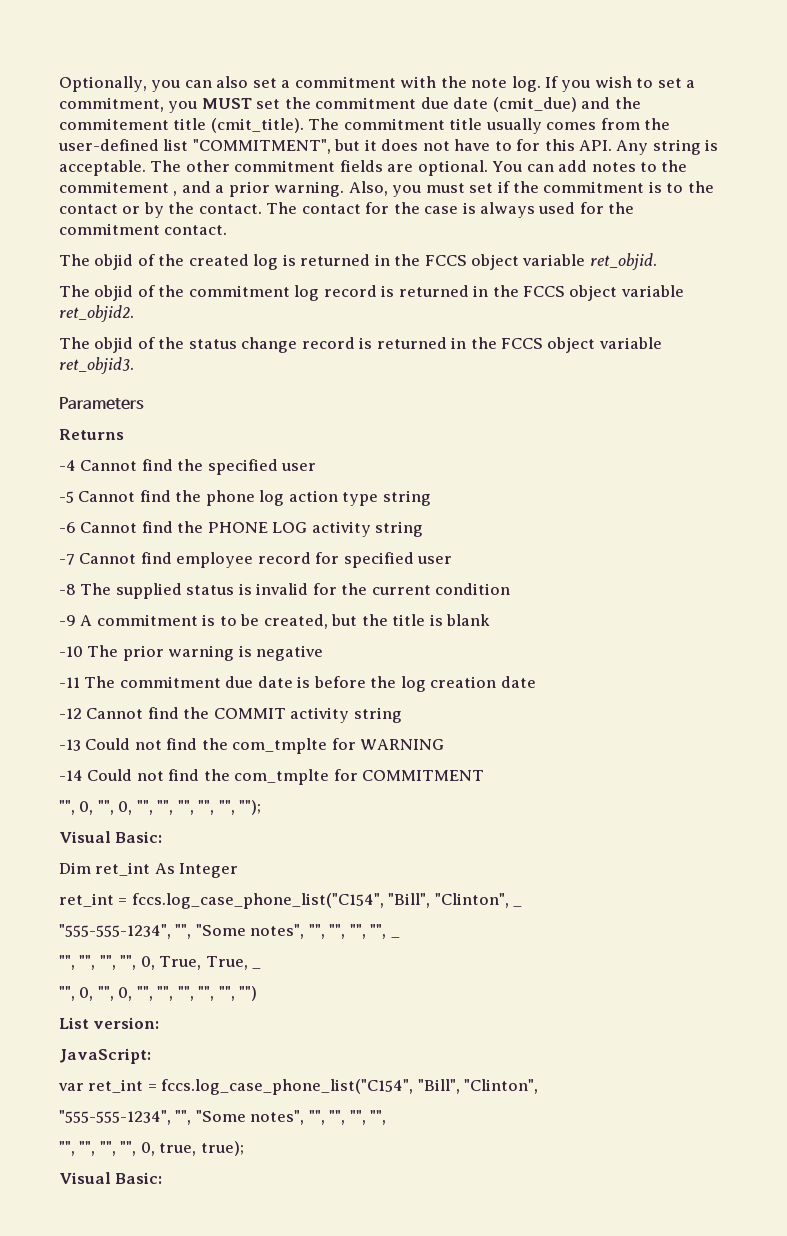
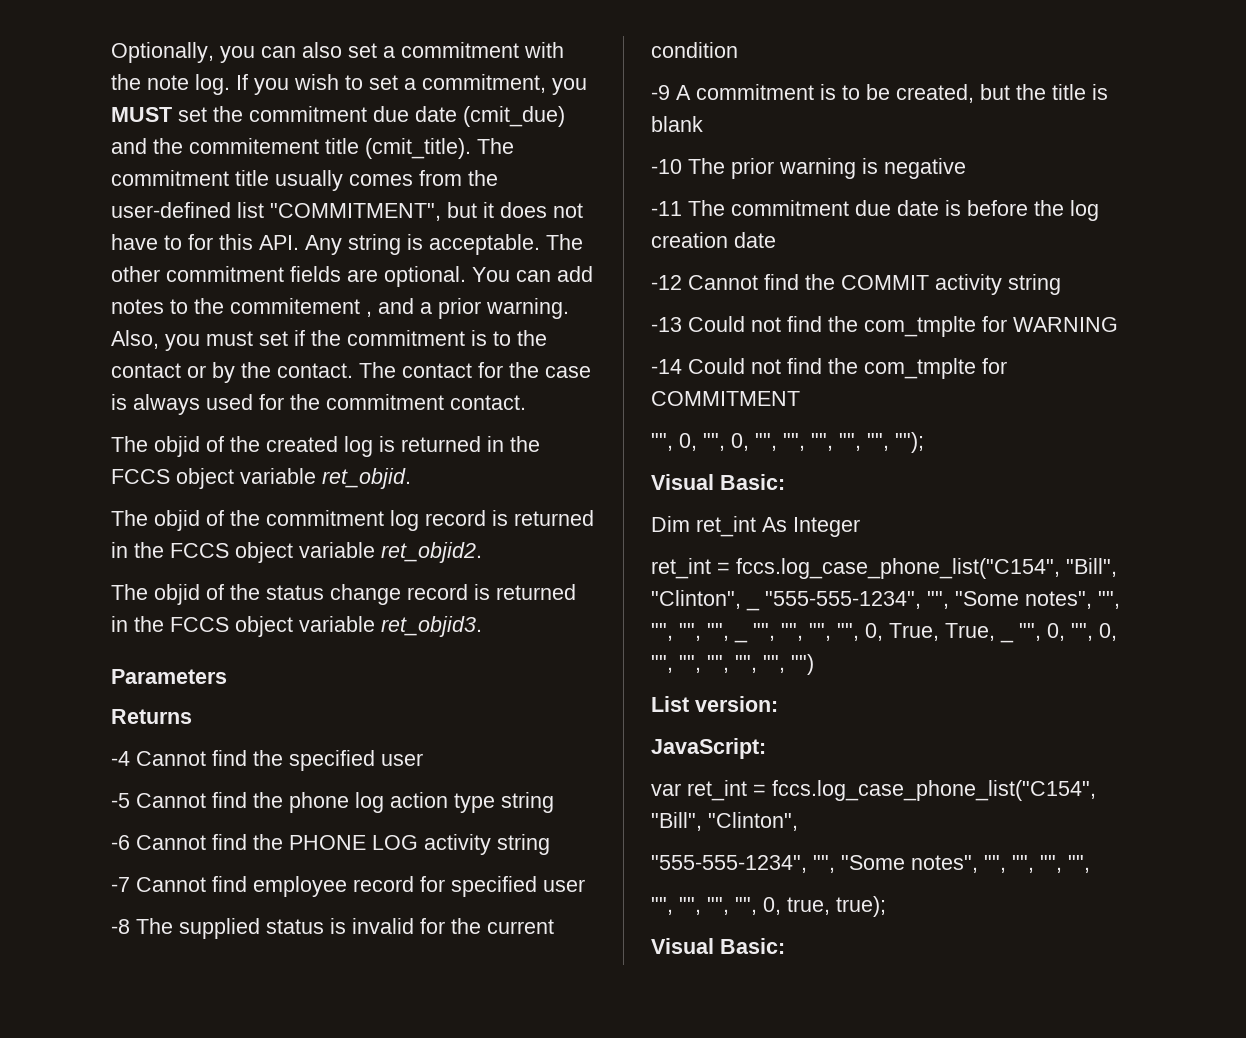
- ret_int = fccs.log_case_phone_list("C154", "Bill", "Clinton", _
- "555-555-1234", "", "Some notes", "", "", "", "", _
- "", "", "", "", 0, True, True, _
- "", 0, "", 0, "", "", "", "", "", "")
+ ret_int = fccs.log_case_phone_list("C154", "Bill", "Clinton", _ "555-555-1234", "", "Some notes", "", "", "", "", _ "", "", "", "", 0, True, True, _ "", 0, "", 0, "", "", "", "", "", "")

